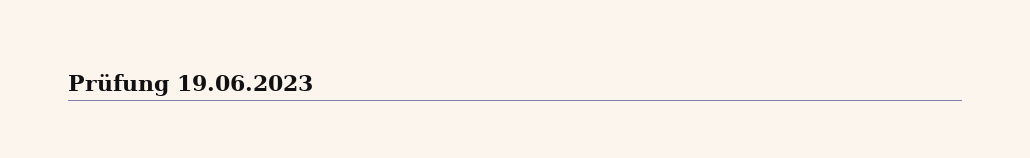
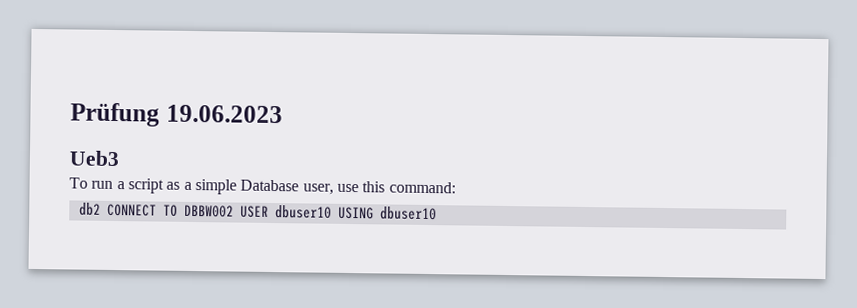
+ Ueb3
+ To run a script as a simple Database user, use this command:
+ db2 CONNECT TO DBBW002 USER dbuser10 USING dbuser10

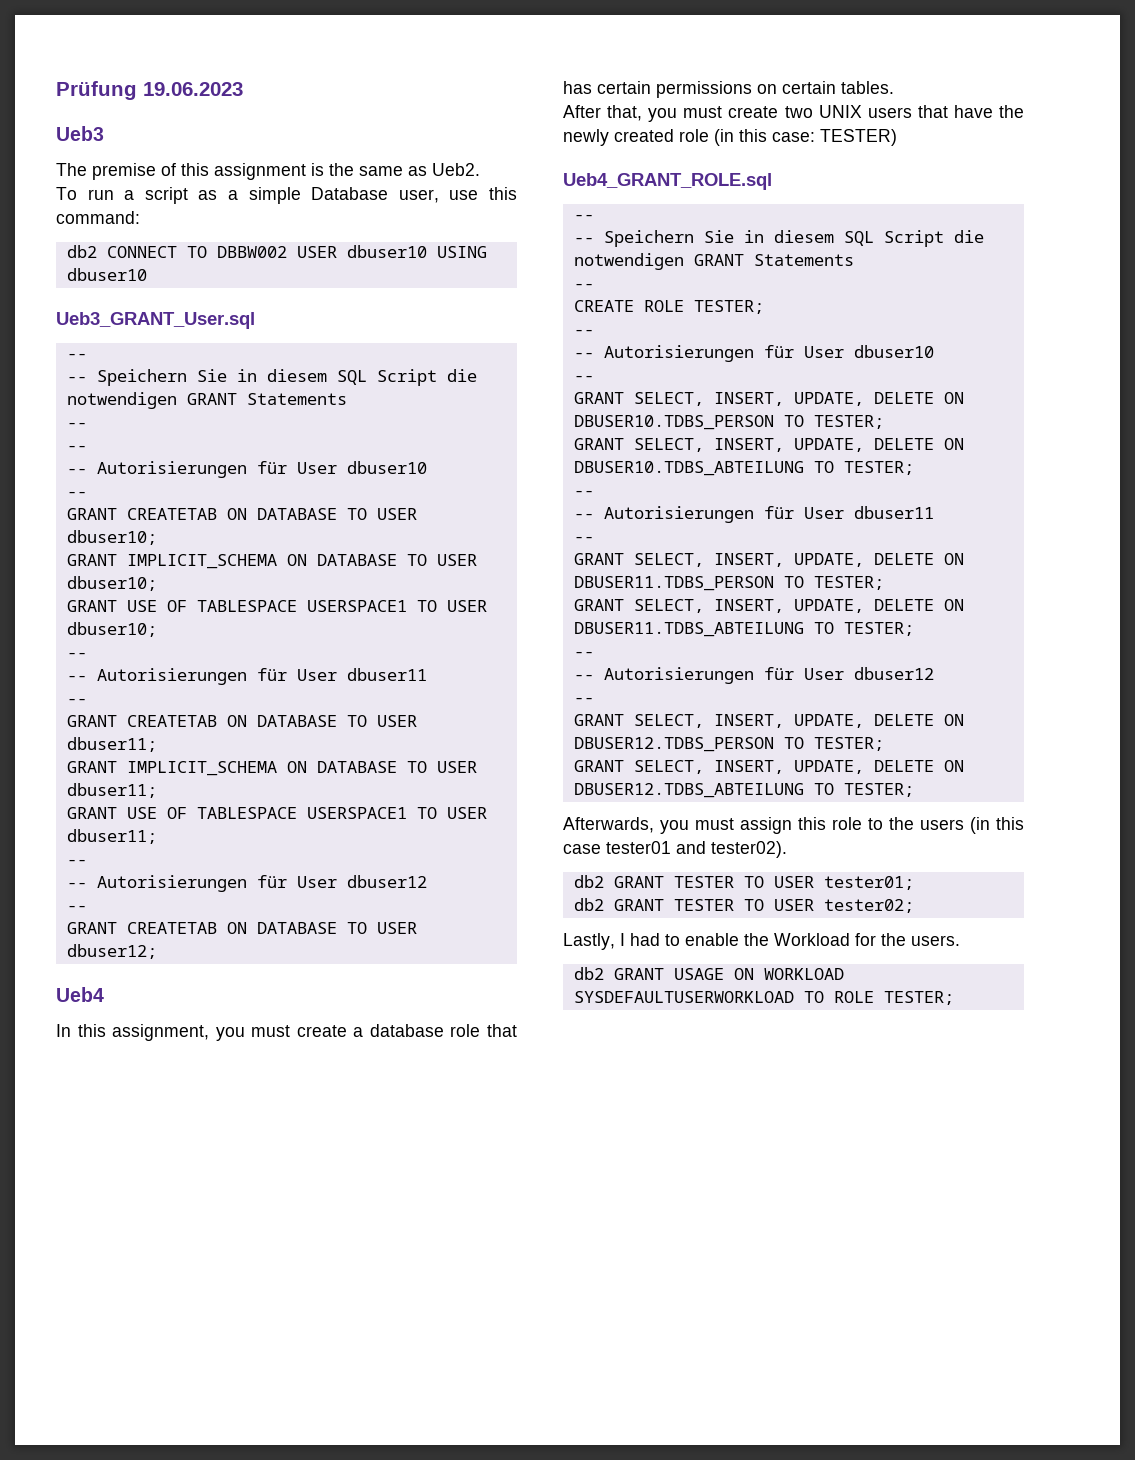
+ The premise of this assignment is the same as Ueb2.
+ Ueb3_GRANT_User.sql
+ --
+ -- Speichern Sie in diesem SQL Script die notwendigen GRANT Statements
+ --
+ --
+ -- Autorisierungen für User dbuser10
+ --
+ GRANT CREATETAB ON DATABASE TO USER dbuser10;
+ GRANT IMPLICIT_SCHEMA ON DATABASE TO USER dbuser10;
+ GRANT USE OF TABLESPACE USERSPACE1 TO USER dbuser10;
+ --
+ -- Autorisierungen für User dbuser11
+ --
+ GRANT CREATETAB ON DATABASE TO USER dbuser11;
+ GRANT IMPLICIT_SCHEMA ON DATABASE TO USER dbuser11;
+ GRANT USE OF TABLESPACE USERSPACE1 TO USER dbuser11;
+ --
+ -- Autorisierungen für User dbuser12
+ --
+ GRANT CREATETAB ON DATABASE TO USER dbuser12;
+ Ueb4
+ In this assignment, you must create a database role that has certain permissions on certain tables.
+ After that, you must create two UNIX users that have the newly created role (in this case: TESTER)
+ Ueb4_GRANT_ROLE.sql
+ --
+ -- Speichern Sie in diesem SQL Script die notwendigen GRANT Statements
+ --
+ CREATE ROLE TESTER;
+ --
+ -- Autorisierungen für User dbuser10
+ --
+ GRANT SELECT, INSERT, UPDATE, DELETE ON DBUSER10.TDBS_PERSON TO TESTER;
+ GRANT SELECT, INSERT, UPDATE, DELETE ON DBUSER10.TDBS_ABTEILUNG TO TESTER;
+ --
+ -- Autorisierungen für User dbuser11
+ --
+ GRANT SELECT, INSERT, UPDATE, DELETE ON DBUSER11.TDBS_PERSON TO TESTER;
+ GRANT SELECT, INSERT, UPDATE, DELETE ON DBUSER11.TDBS_ABTEILUNG TO TESTER;
+ --
+ -- Autorisierungen für User dbuser12
+ --
+ GRANT SELECT, INSERT, UPDATE, DELETE ON DBUSER12.TDBS_PERSON TO TESTER;
+ GRANT SELECT, INSERT, UPDATE, DELETE ON DBUSER12.TDBS_ABTEILUNG TO TESTER;
+ Afterwards, you must assign this role to the users (in this case tester01 and tester02).
+ db2 GRANT TESTER TO USER tester01;
+ db2 GRANT TESTER TO USER tester02;
+ Lastly, I had to enable the Workload for the users.
+ db2 GRANT USAGE ON WORKLOAD SYSDEFAULTUSERWORKLOAD TO ROLE TESTER;

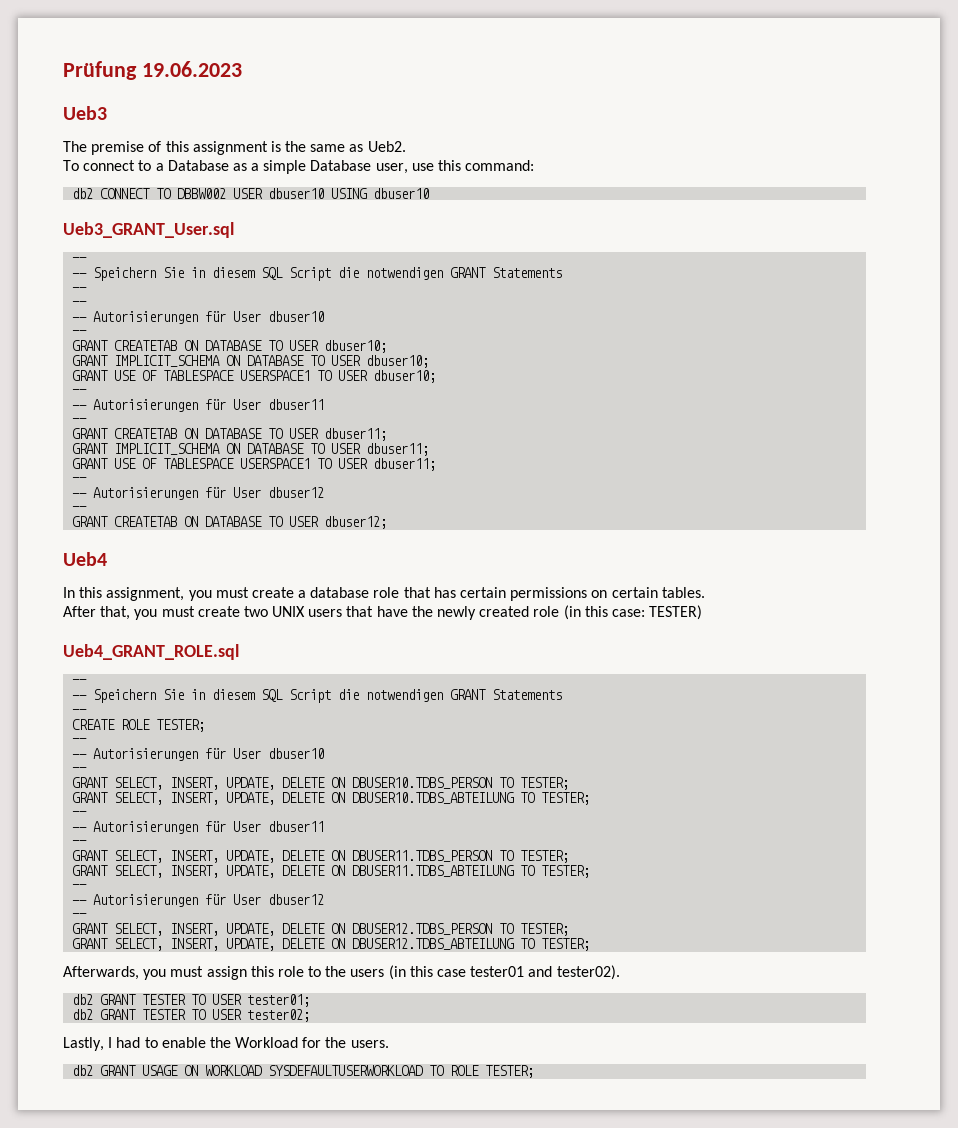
- To run a script as a simple Database user, use this command:
+ To connect to a Database as a simple Database user, use this command:

